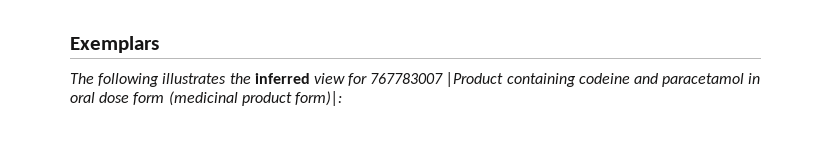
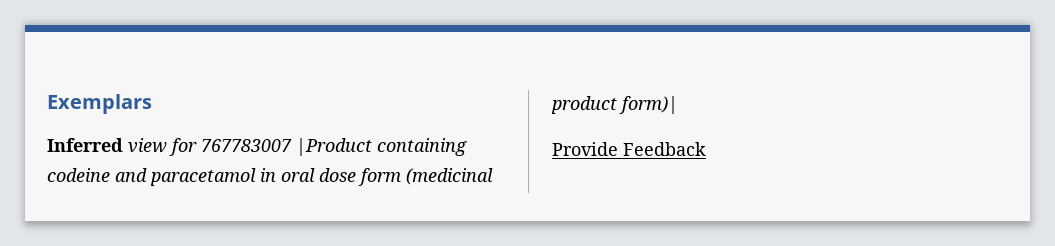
- The following illustrates the inferred view for 767783007 |Product containing codeine and paracetamol in oral dose form (medicinal product form)|:
+ Inferred view for 767783007 |Product containing codeine and paracetamol in oral dose form (medicinal product form)|
+ Provide Feedback

